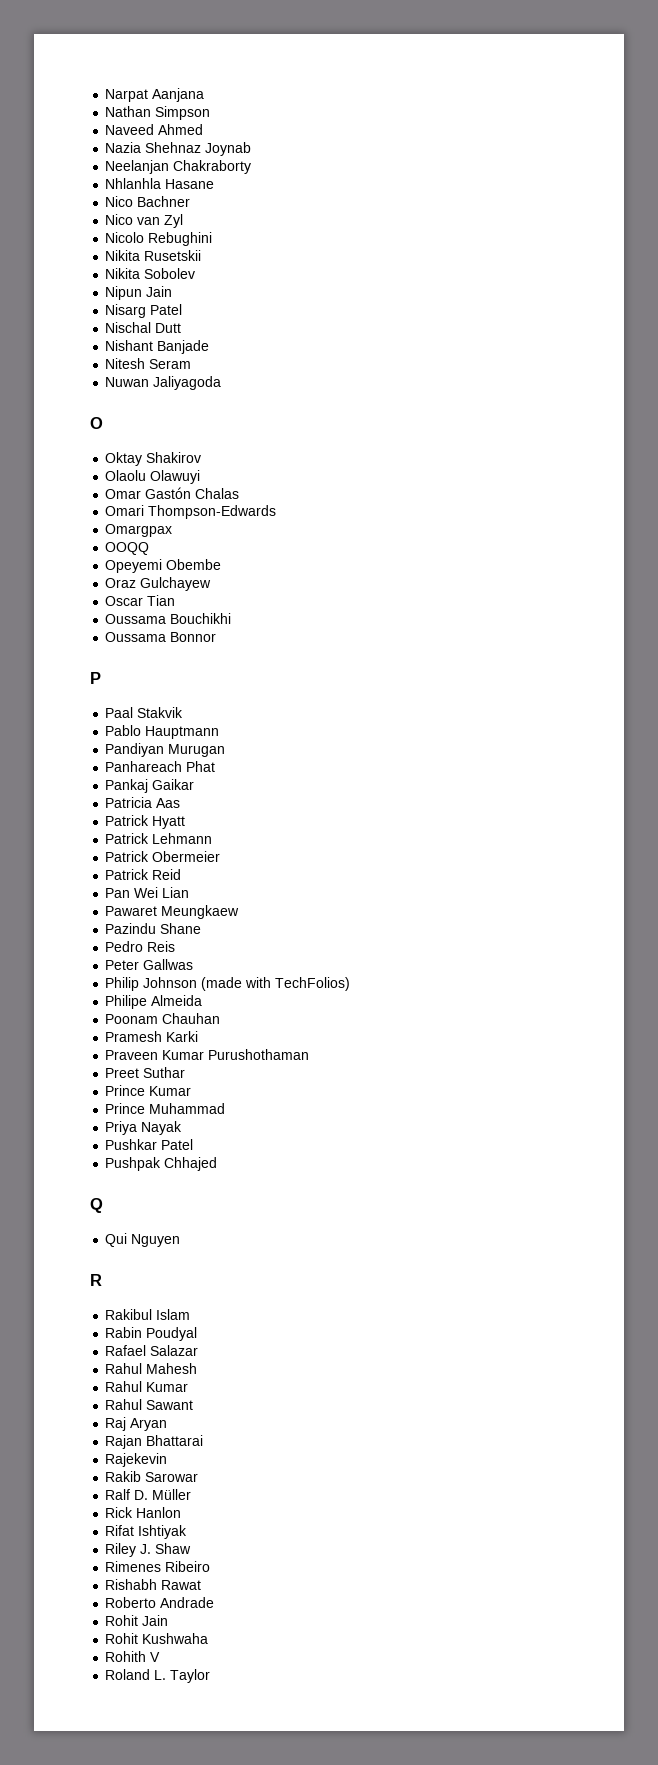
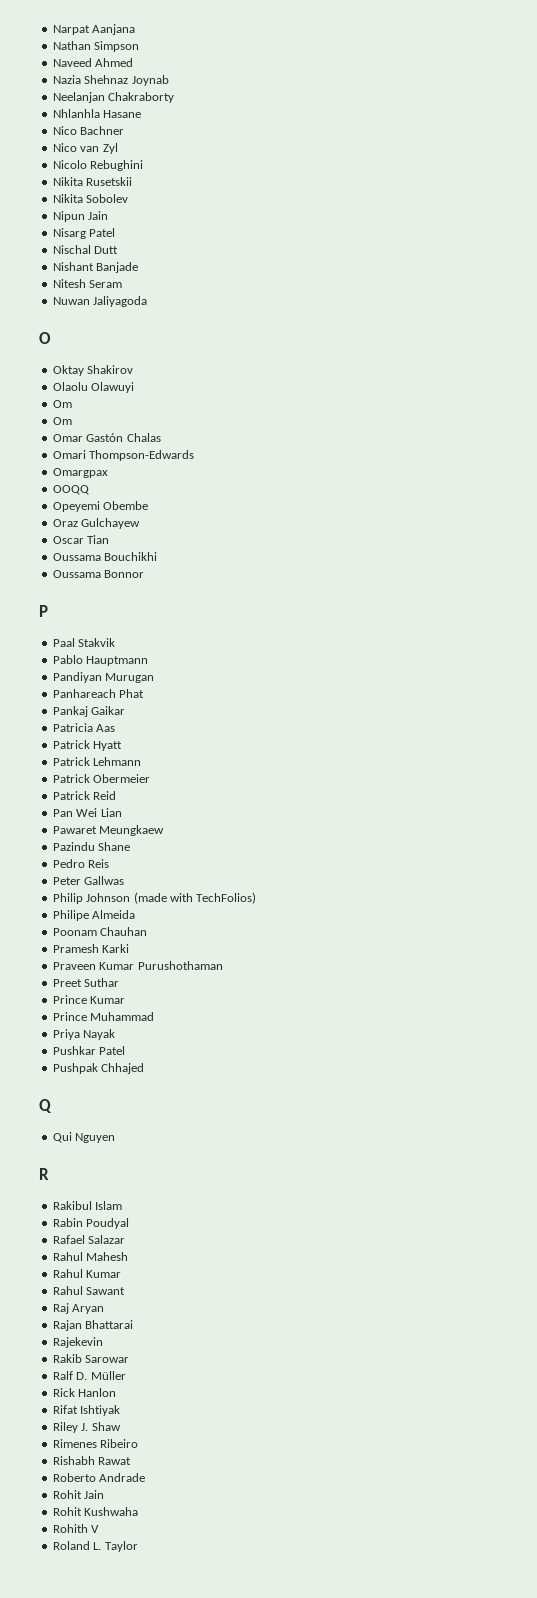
  Olaolu Olawuyi
+ Om
+ Om

